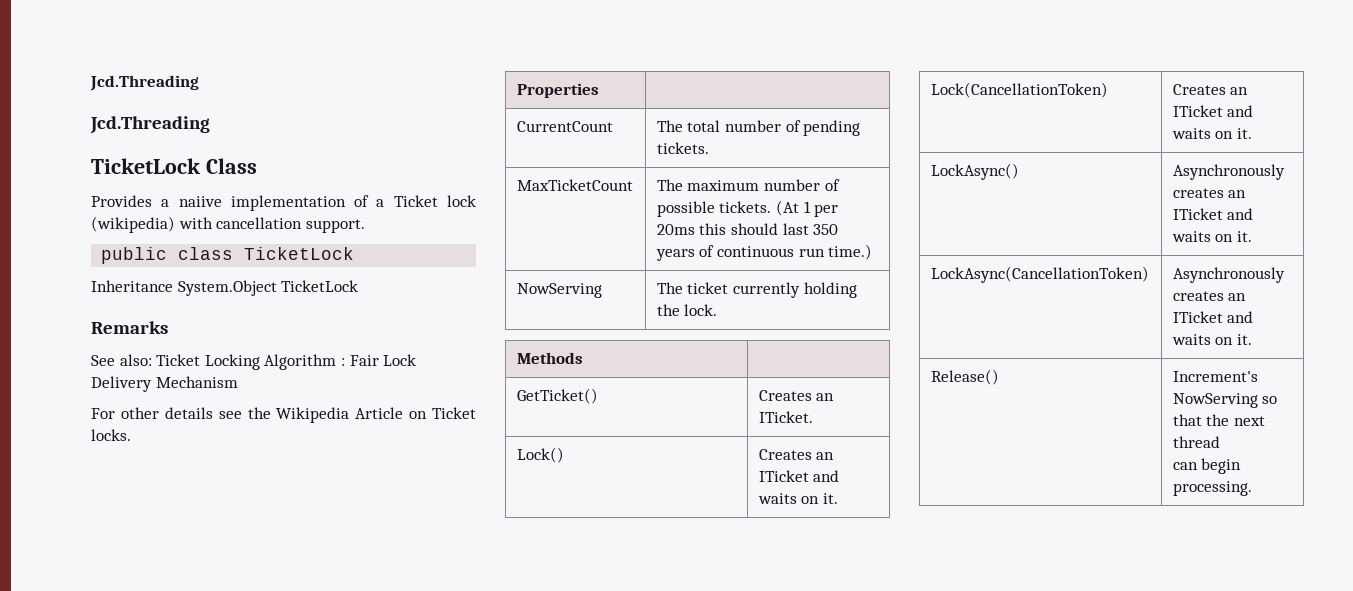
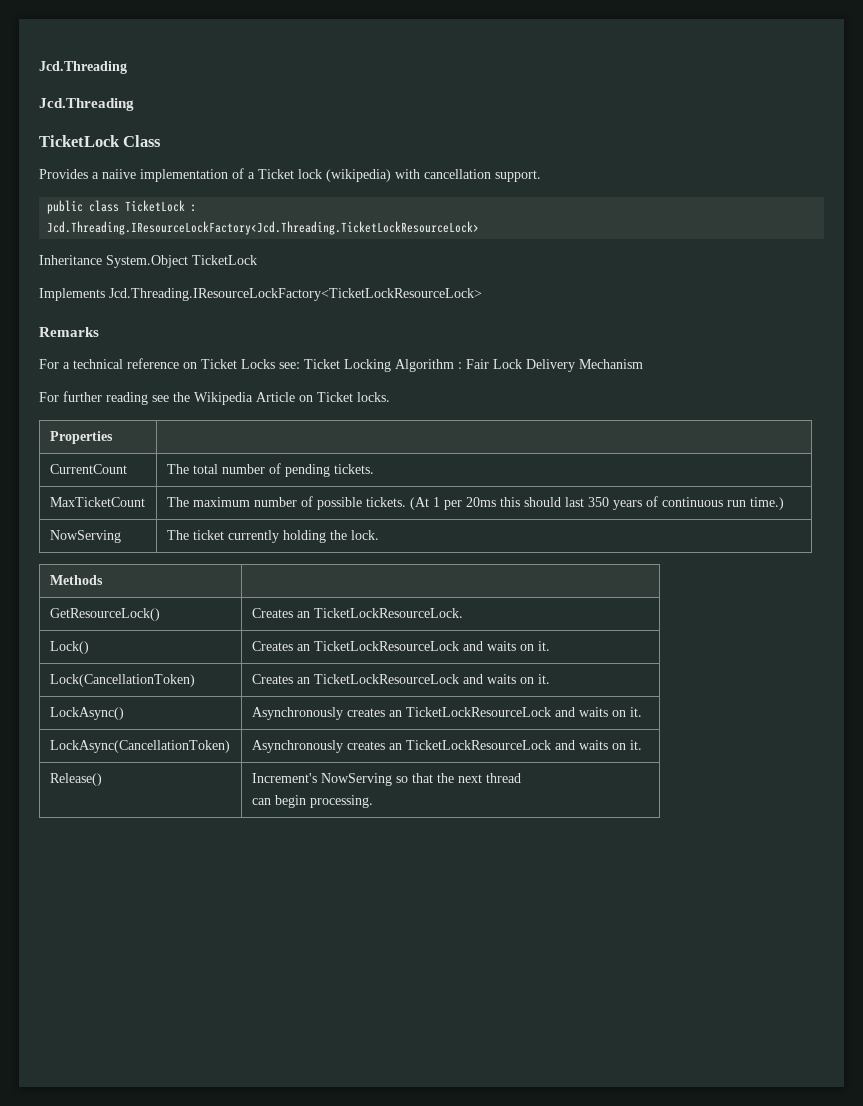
- public class TicketLock
+ public class TicketLock :
+ Jcd.Threading.IResourceLockFactory<Jcd.Threading.TicketLockResourceLock>
+ Implements Jcd.Threading.IResourceLockFactory<TicketLockResourceLock>
- See also: Ticket Locking Algorithm : Fair Lock Delivery Mechanism
+ For a technical reference on Ticket Locks see: Ticket Locking Algorithm : Fair Lock Delivery Mechanism
- For other details see the Wikipedia Article on Ticket locks.
+ For further reading see the Wikipedia Article on Ticket locks.
- GetTicket() | Creates an ITicket.
+ GetResourceLock() | Creates an TicketLockResourceLock.
- Lock() | Creates an ITicket and waits on it.
+ Lock() | Creates an TicketLockResourceLock and waits on it.
- Lock(CancellationToken) | Creates an ITicket and waits on it.
+ Lock(CancellationToken) | Creates an TicketLockResourceLock and waits on it.
- LockAsync() | Asynchronously creates an ITicket and waits on it.
+ LockAsync() | Asynchronously creates an TicketLockResourceLock and waits on it.
- LockAsync(CancellationToken) | Asynchronously creates an ITicket and waits on it.
+ LockAsync(CancellationToken) | Asynchronously creates an TicketLockResourceLock and waits on it.

